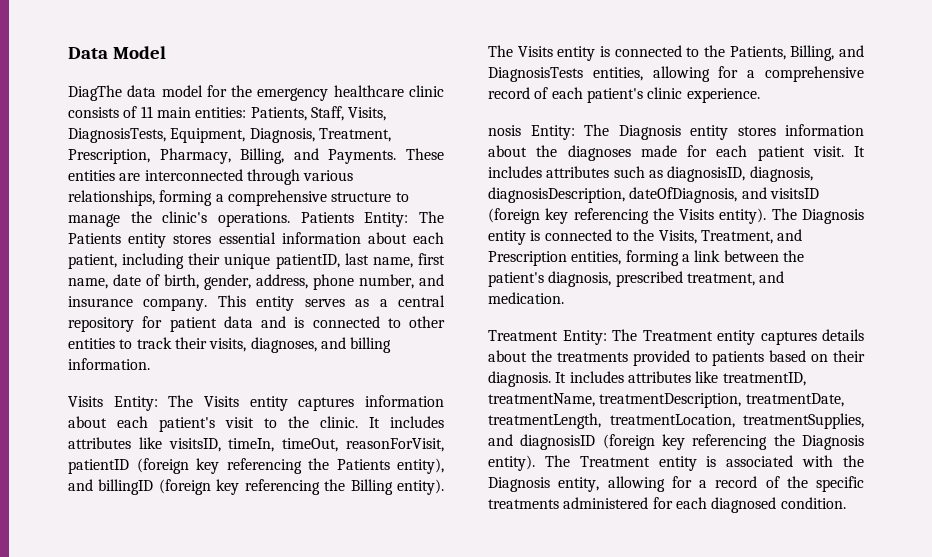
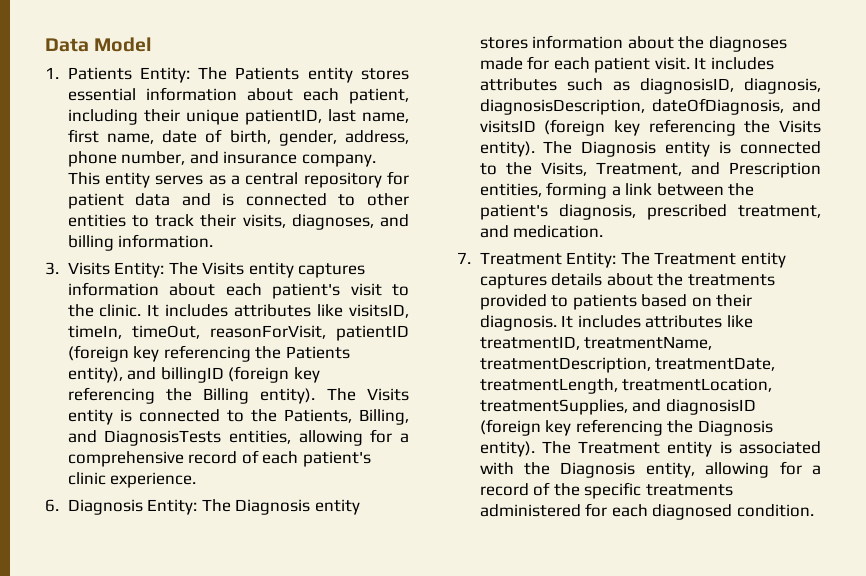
- DiagThe data model for the emergency healthcare clinic consists of 11 main entities: Patients, Staff, Visits, DiagnosisTests, Equipment, Diagnosis, Treatment, Prescription, Pharmacy, Billing, and Payments. These entities are interconnected through various relationships, forming a comprehensive structure to manage the clinic's operations. Patients Entity: The Patients entity stores essential information about each patient, including their unique patientID, last name, first name, date of birth, gender, address, phone number, and insurance company.
+ 1. Patients Entity: The Patients entity stores essential information about each patient, including their unique patientID, last name, first name, date of birth, gender, address, phone number, and insurance company.
- Visits Entity: The Visits entity captures information about each patient's visit to the clinic.
+ 3. Visits Entity: The Visits entity captures information about each patient's visit to the clinic.
- nosis Entity: The Diagnosis entity stores information about the diagnoses made for each patient visit.
+ 6. Diagnosis Entity: The Diagnosis entity stores information about the diagnoses made for each patient visit.
- Treatment Entity: The Treatment entity captures details about the treatments provided to patients based on their diagnosis.
+ 7. Treatment Entity: The Treatment entity captures details about the treatments provided to patients based on their diagnosis.

